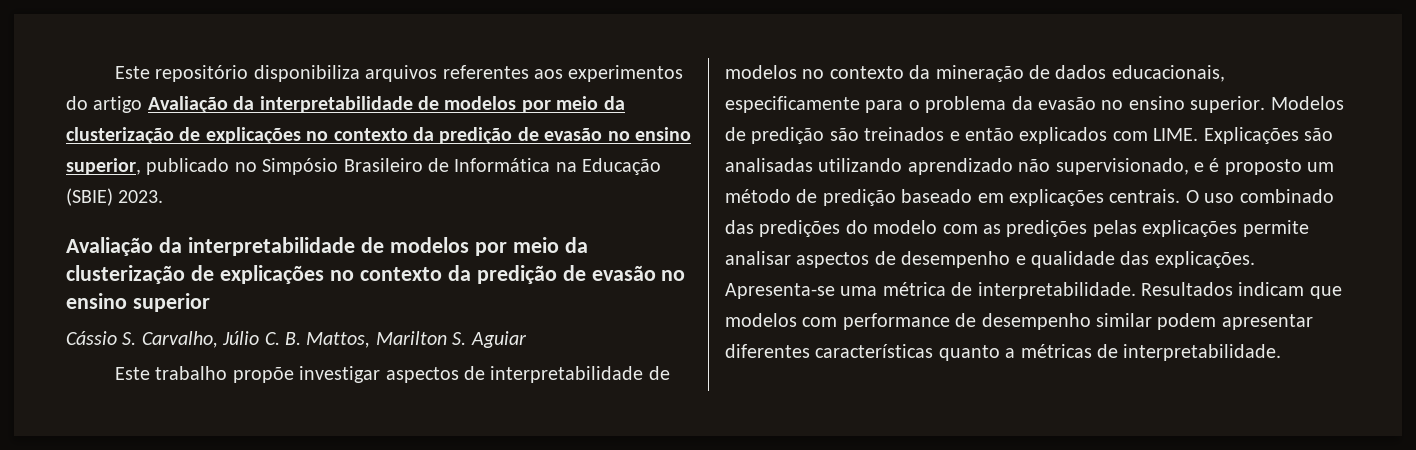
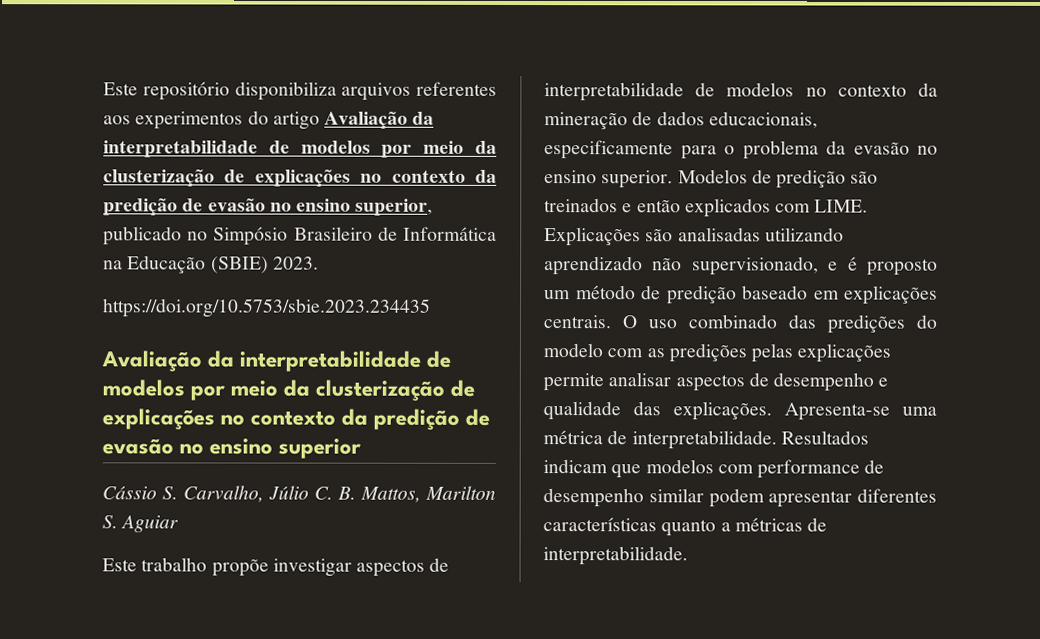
+ https://doi.org/10.5753/sbie.2023.234435

